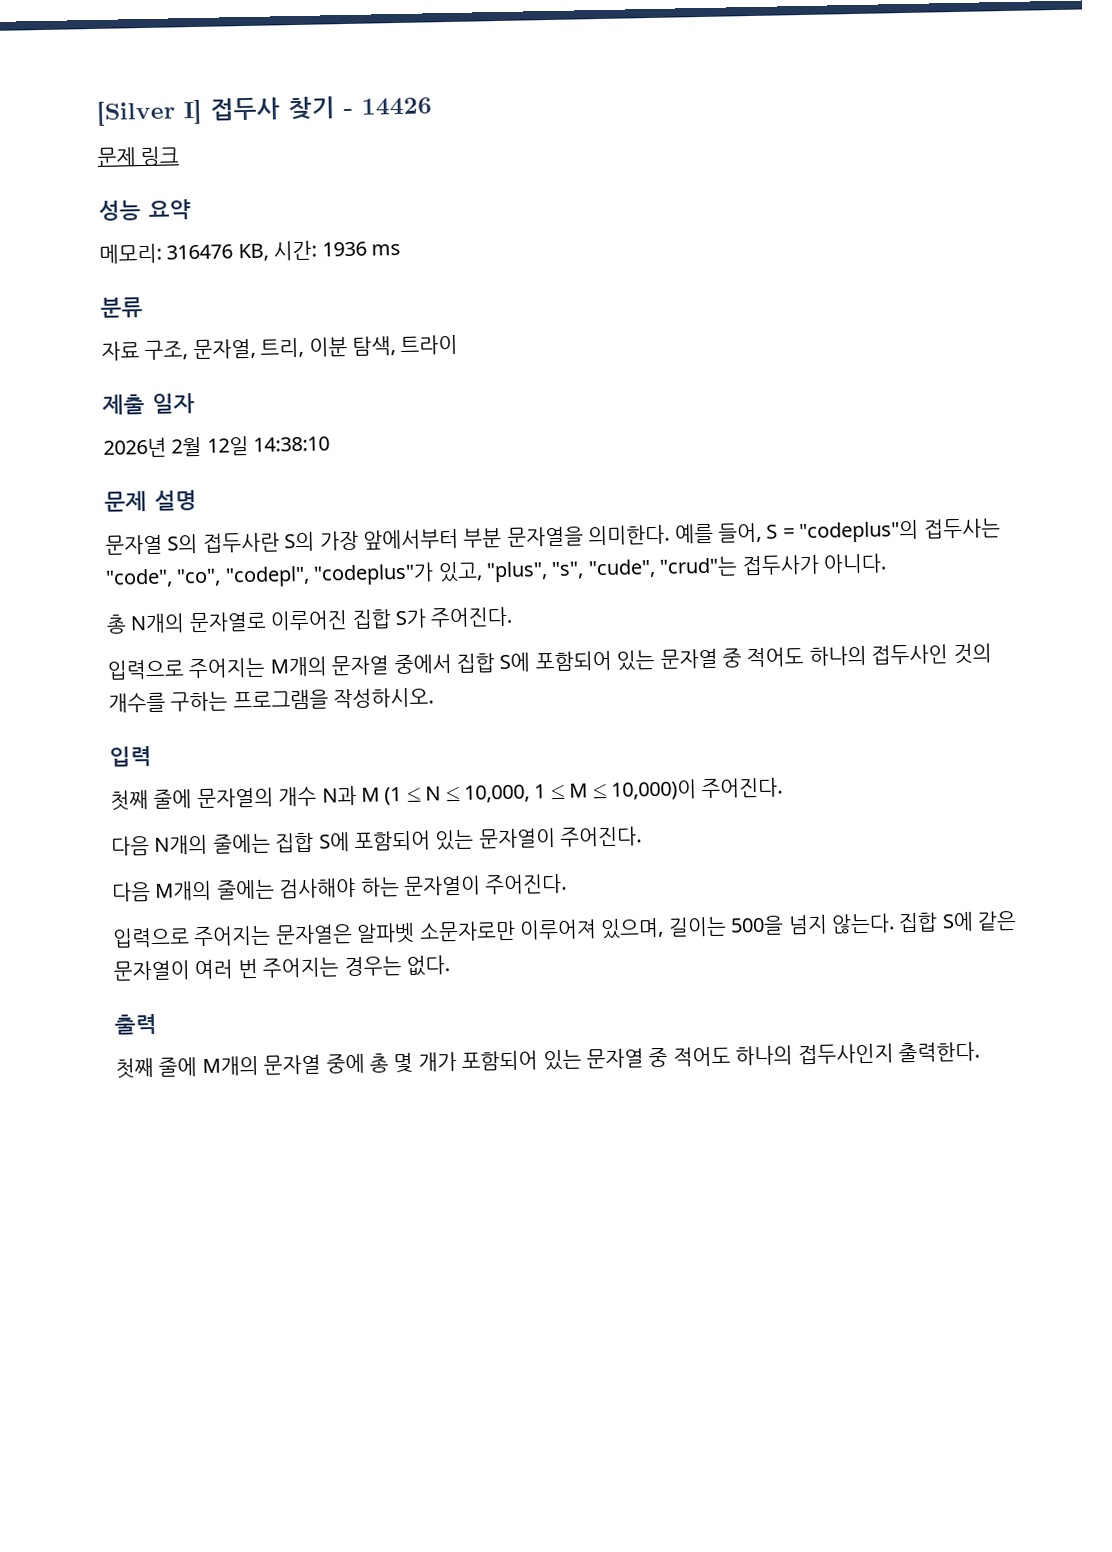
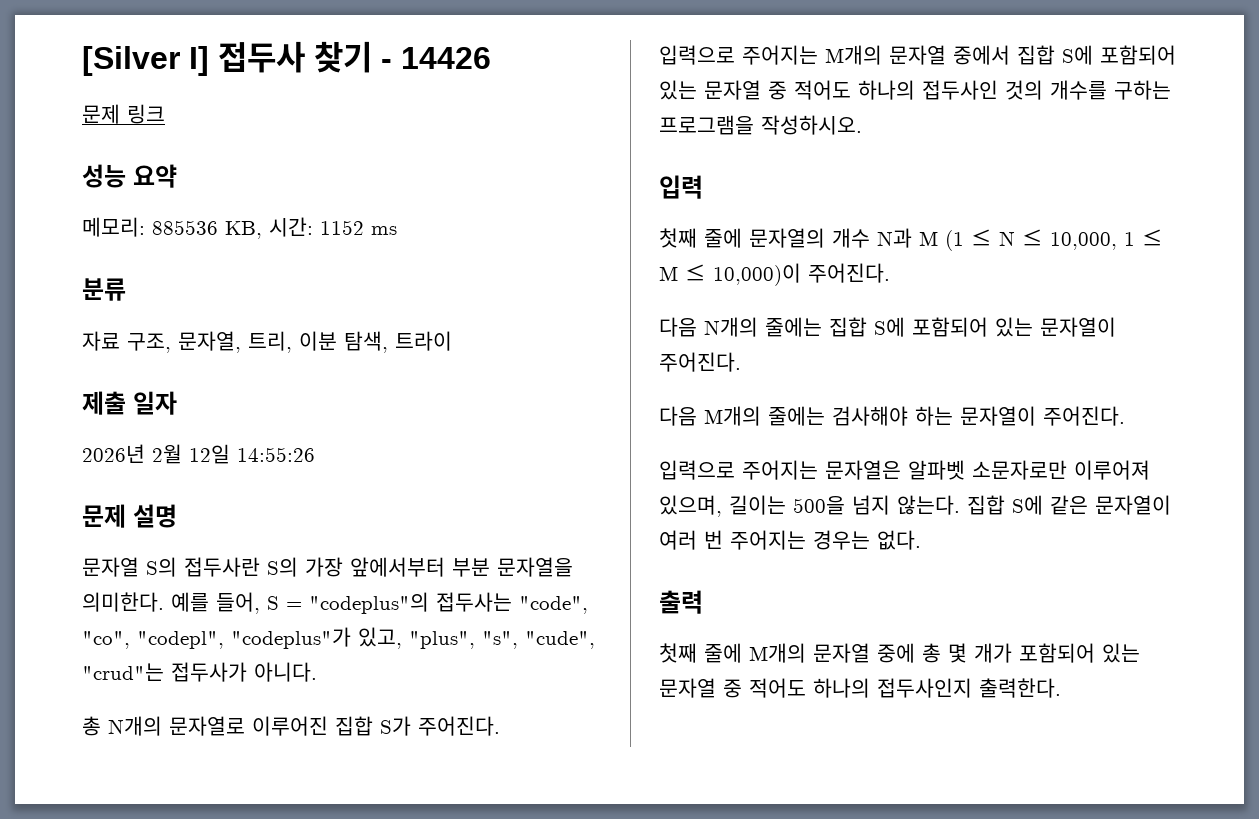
- 메모리: 316476 KB, 시간: 1936 ms
+ 메모리: 885536 KB, 시간: 1152 ms
- 2026년 2월 12일 14:38:10
+ 2026년 2월 12일 14:55:26

